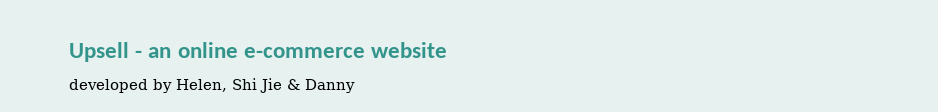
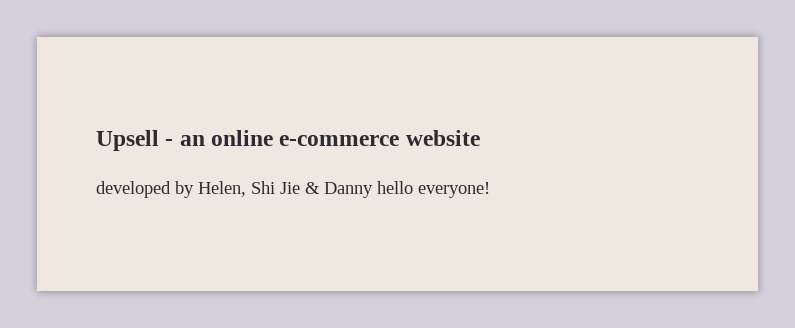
- developed by Helen, Shi Jie & Danny
+ developed by Helen, Shi Jie & Danny hello everyone!

